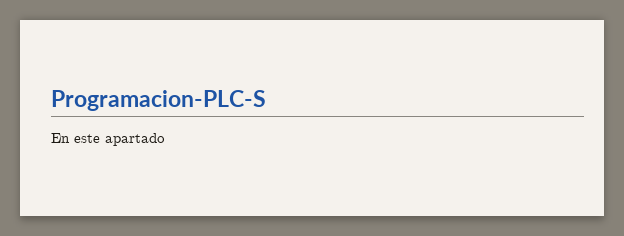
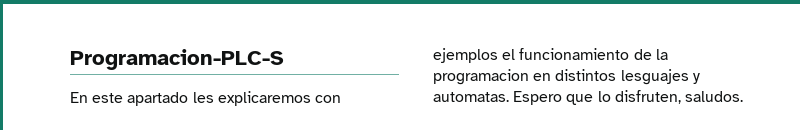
- En este apartado
+ En este apartado les explicaremos con ejemplos el funcionamiento de la programacion en distintos lesguajes y automatas. Espero que lo disfruten, saludos.

